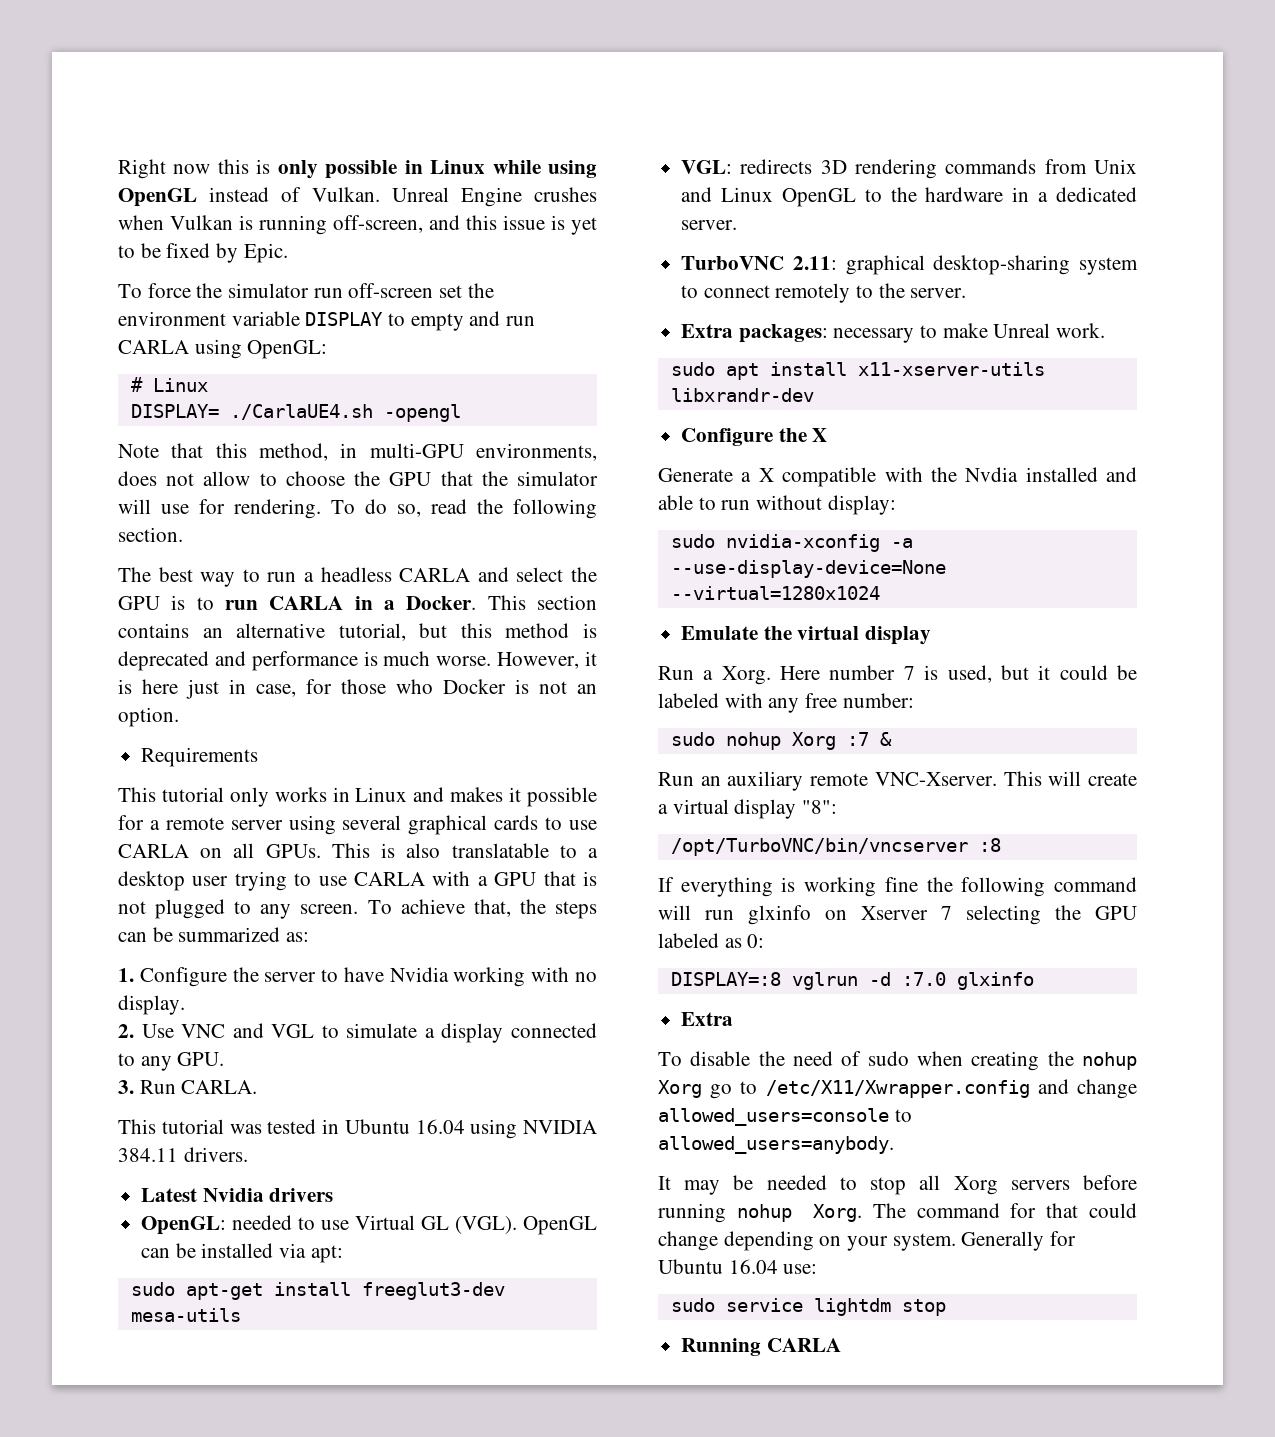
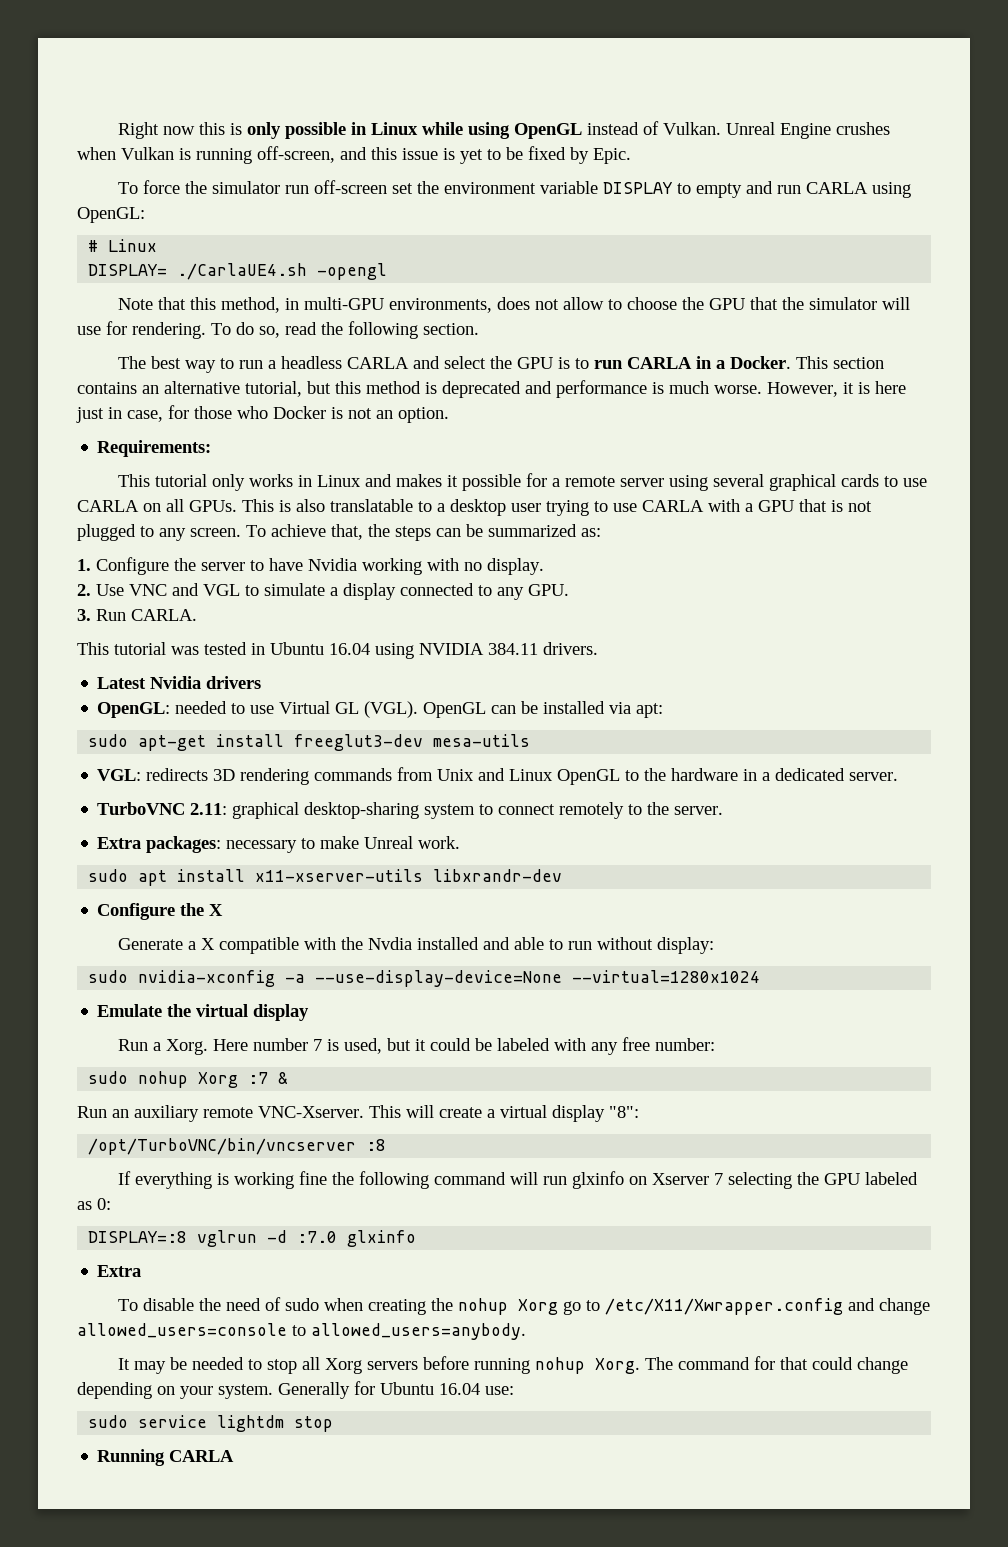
- Requirements
+ Requirements:

